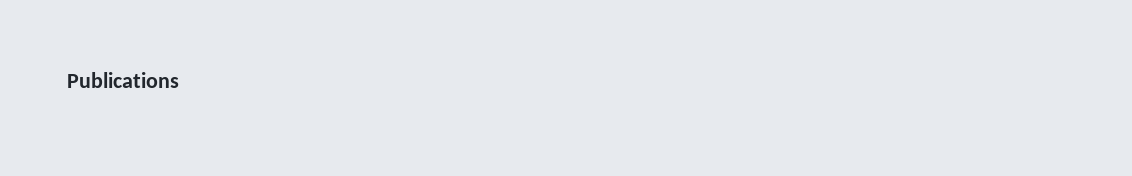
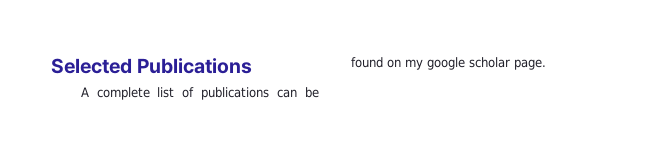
- Publications
+ Selected Publications
+ A complete list of publications can be found on my google scholar page.

